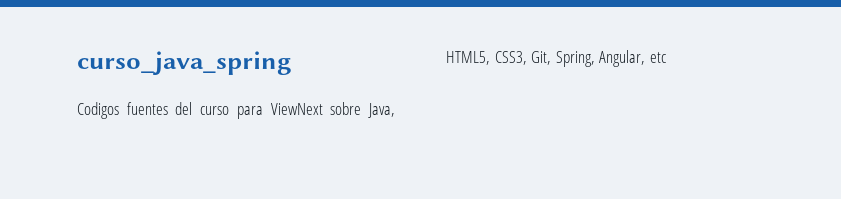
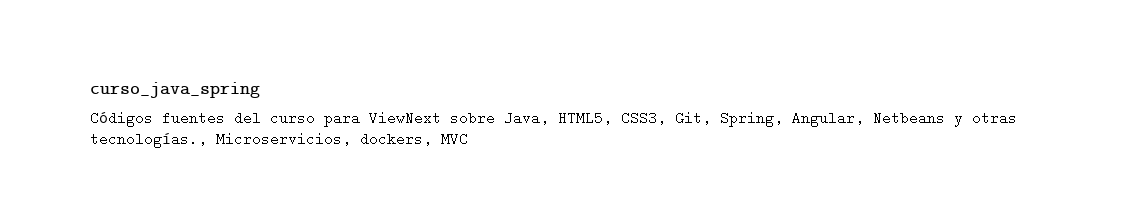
- Codigos fuentes del curso para ViewNext sobre Java, HTML5, CSS3, Git, Spring, Angular, etc
+ Códigos fuentes del curso para ViewNext sobre Java, HTML5, CSS3, Git, Spring, Angular, Netbeans y otras tecnologías., Microservicios, dockers, MVC

